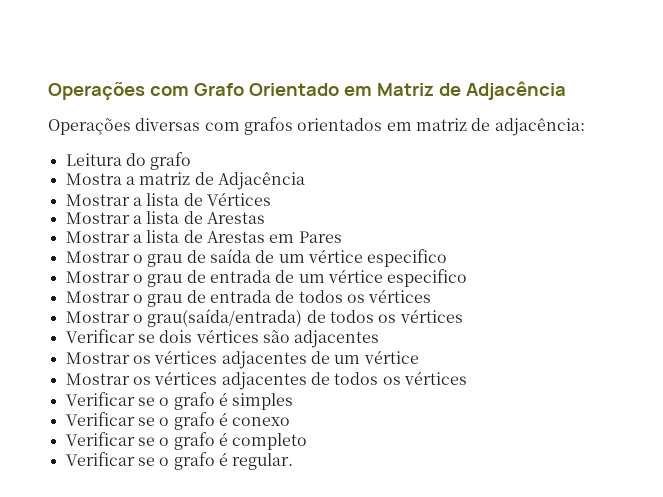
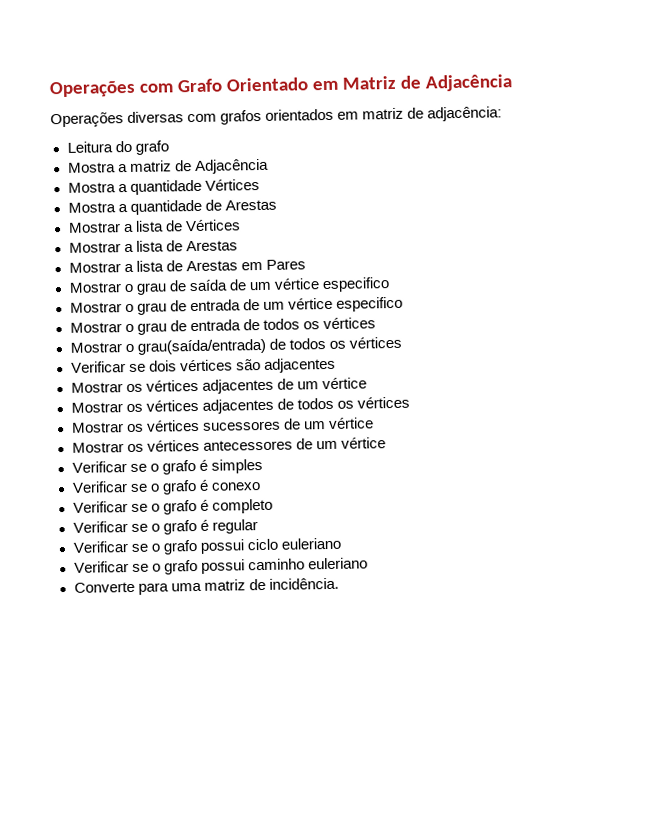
+ Mostra a quantidade Vértices
+ Mostra a quantidade de Arestas
+ Mostrar os vértices sucessores de um vértice
+ Mostrar os vértices antecessores de um vértice
- Verificar se o grafo é regular.
+ Verificar se o grafo é regular
+ Verificar se o grafo possui ciclo euleriano
+ Verificar se o grafo possui caminho euleriano
+ Converte para uma matriz de incidência.

